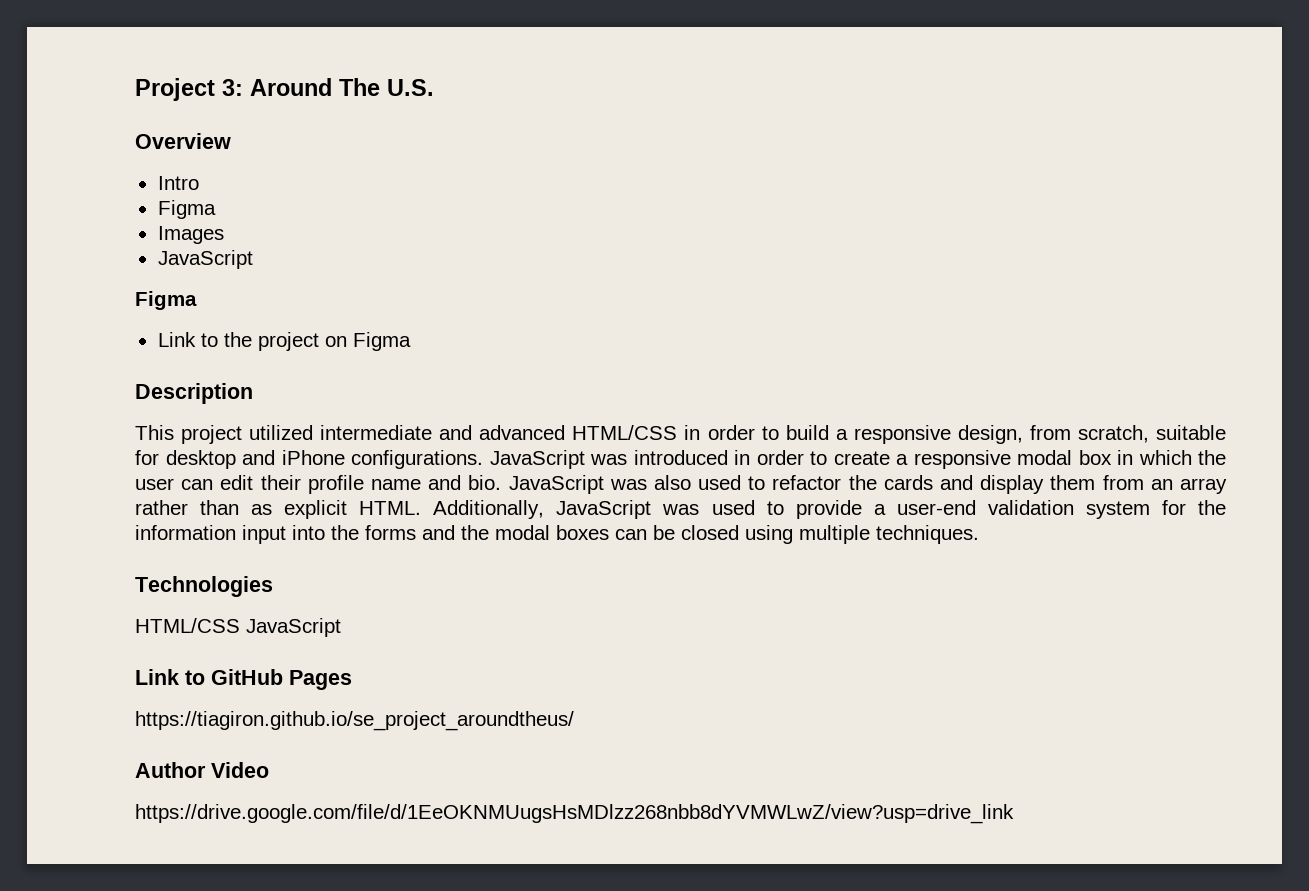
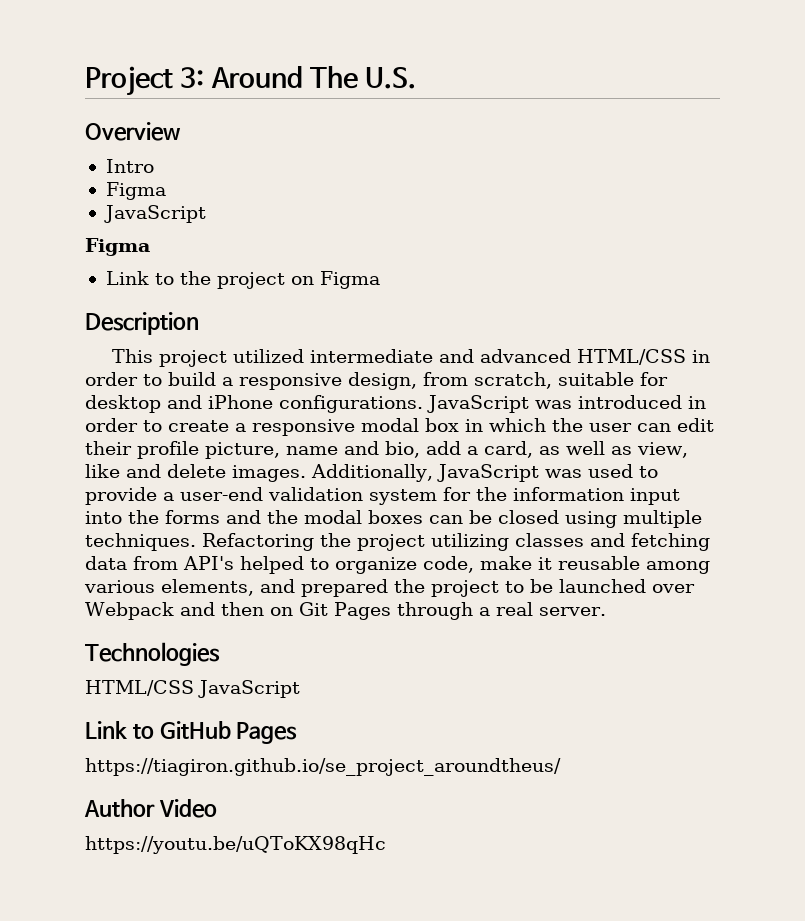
- Images
- JavaScript was introduced in order to create a responsive modal box in which the user can edit their profile name and bio. JavaScript was also used to refactor the cards and display them from an array rather than as explicit HTML.
+ JavaScript was introduced in order to create a responsive modal box in which the user can edit their profile picture, name and bio, add a card, as well as view, like and delete images.
+ Refactoring the project utilizing classes and fetching data from API's helped to organize code, make it reusable among various elements, and prepared the project to be launched over Webpack and then on Git Pages through a real server.
- https://drive.google.com/file/d/1EeOKNMUugsHsMDlzz268nbb8dYVMWLwZ/view?usp=drive_link
+ https://youtu.be/uQToKX98qHc

